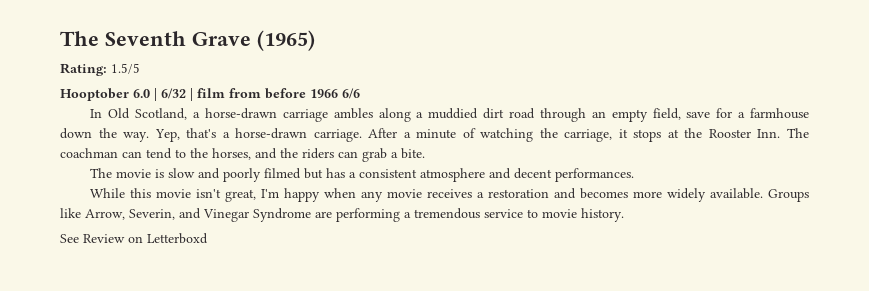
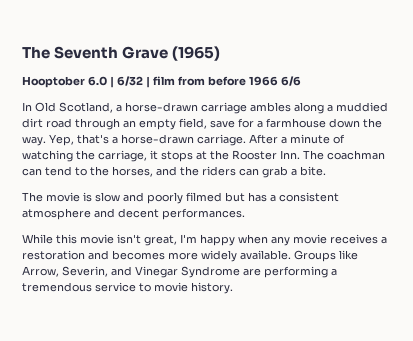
- Rating: 1.5/5
- See Review on Letterboxd

